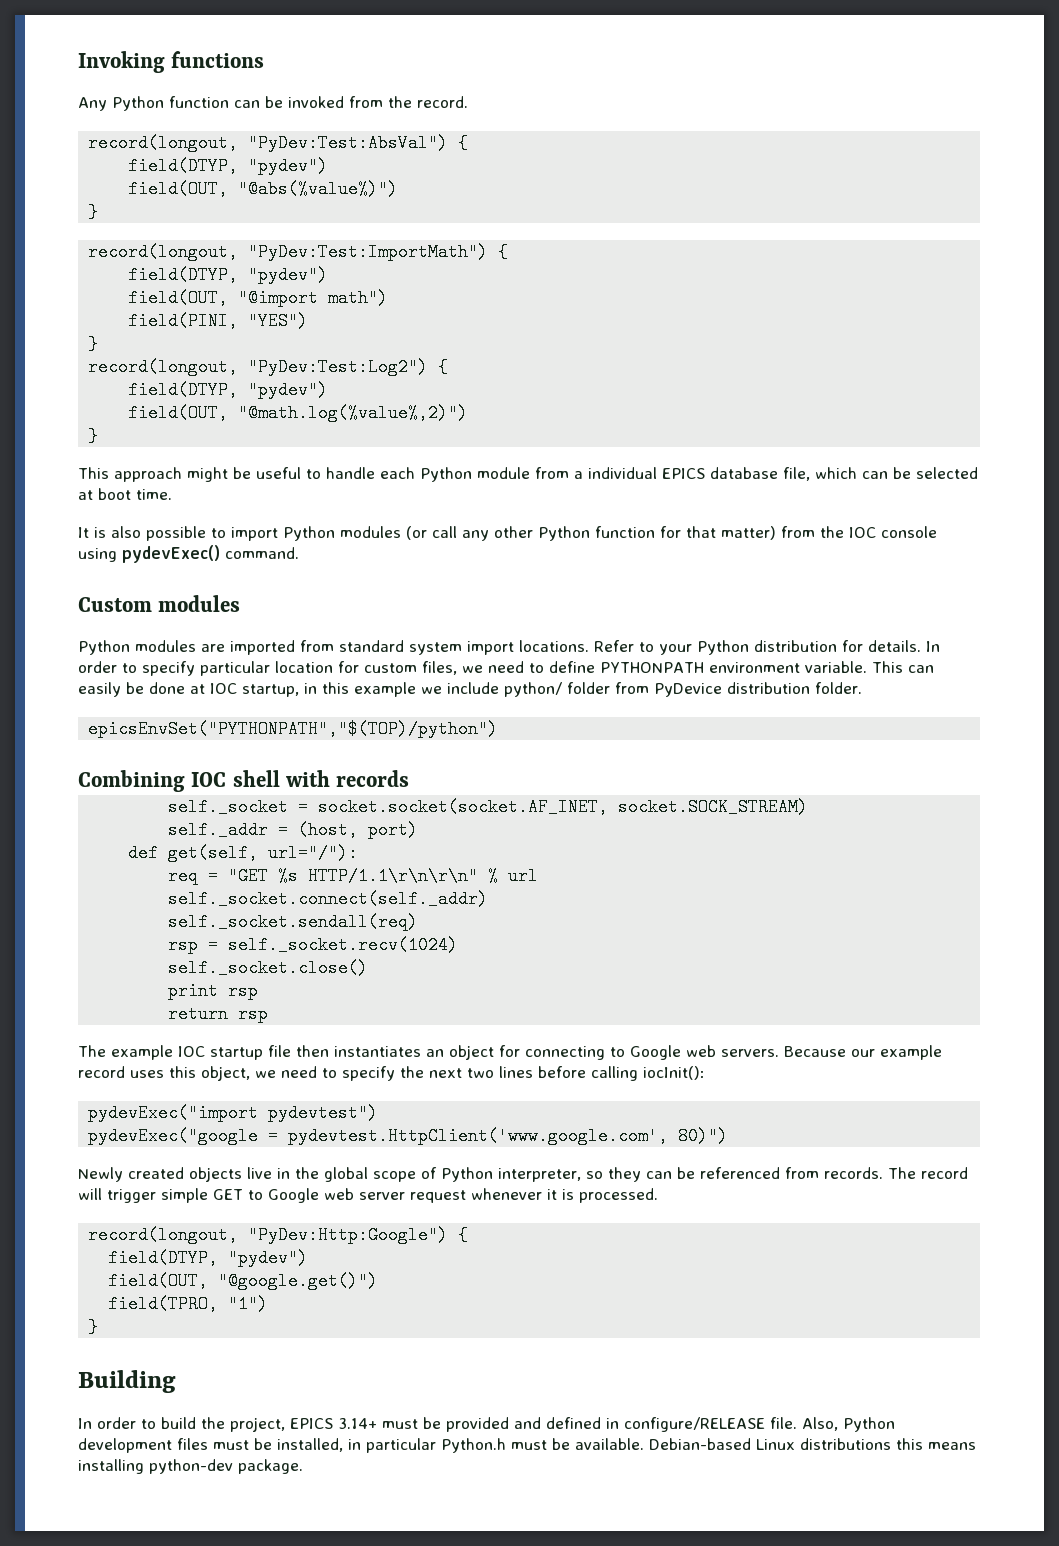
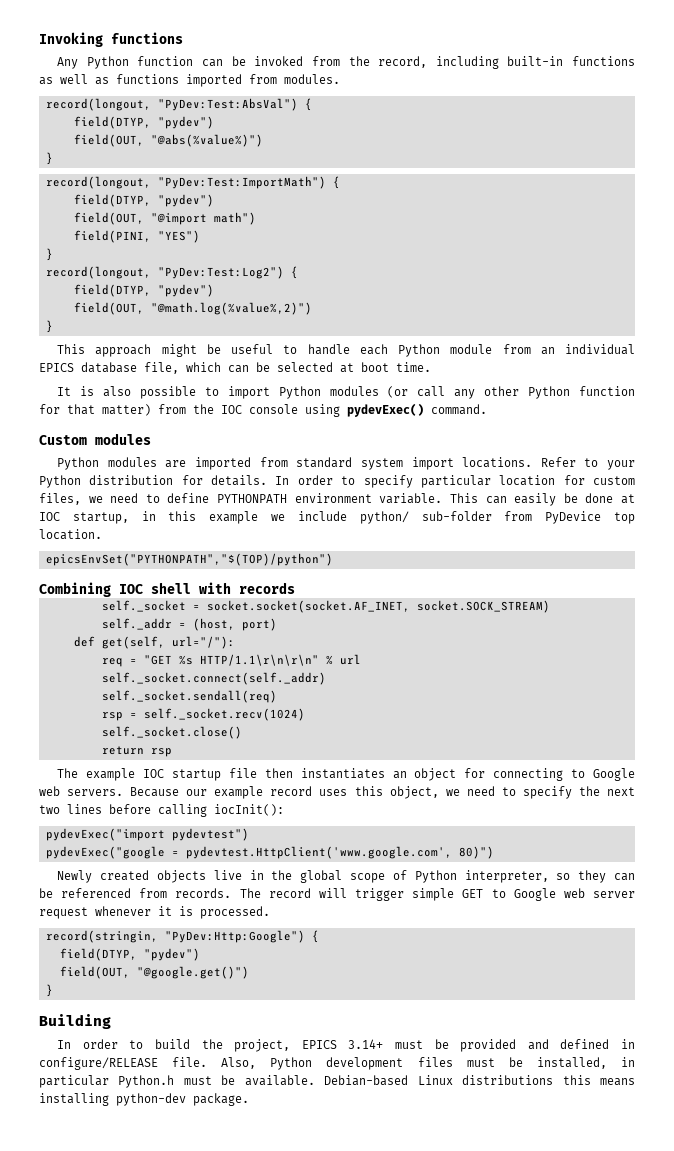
- Any Python function can be invoked from the record.
+ Any Python function can be invoked from the record, including built-in functions as well as functions imported from modules.
- This approach might be useful to handle each Python module from a individual EPICS database file, which can be selected at boot time.
+ This approach might be useful to handle each Python module from an individual EPICS database file, which can be selected at boot time.
- This can easily be done at IOC startup, in this example we include python/ folder from PyDevice distribution folder.
+ This can easily be done at IOC startup, in this example we include python/ sub-folder from PyDevice top location.
- print rsp
- record(longout, "PyDev:Http:Google") {
+ record(stringin, "PyDev:Http:Google") {
- field(TPRO, "1")

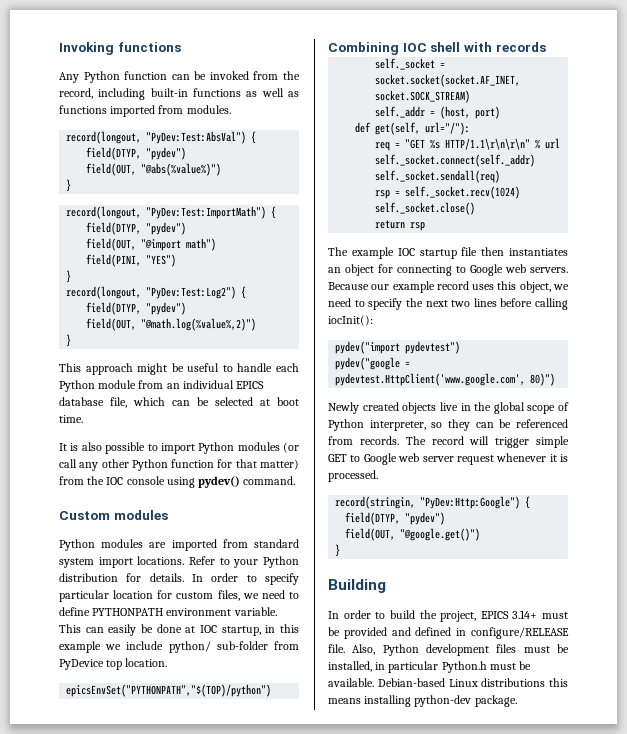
- It is also possible to import Python modules (or call any other Python function for that matter) from the IOC console using pydevExec() command.
+ It is also possible to import Python modules (or call any other Python function for that matter) from the IOC console using pydev() command.
- pydevExec("import pydevtest")
+ pydev("import pydevtest")
- pydevExec("google = pydevtest.HttpClient('www.google.com', 80)")
+ pydev("google = pydevtest.HttpClient('www.google.com', 80)")

